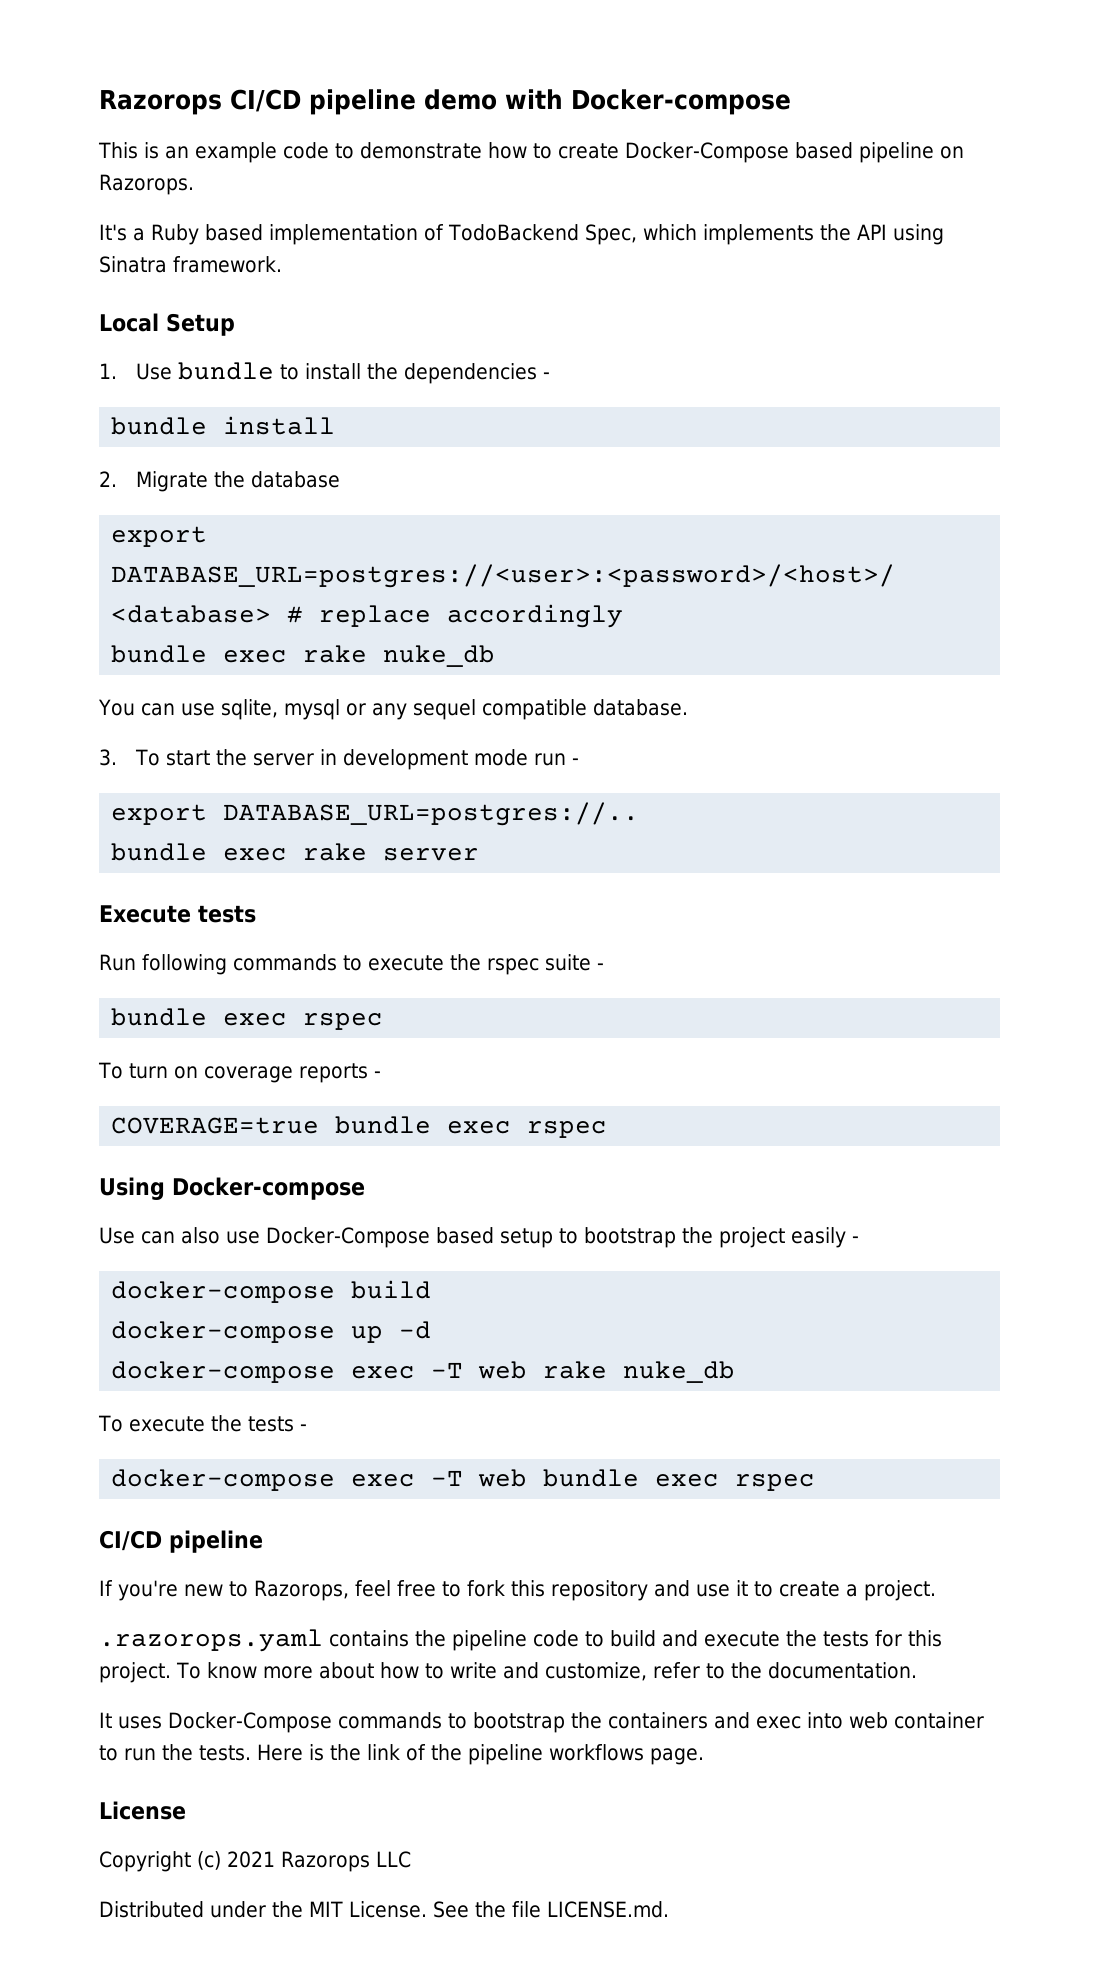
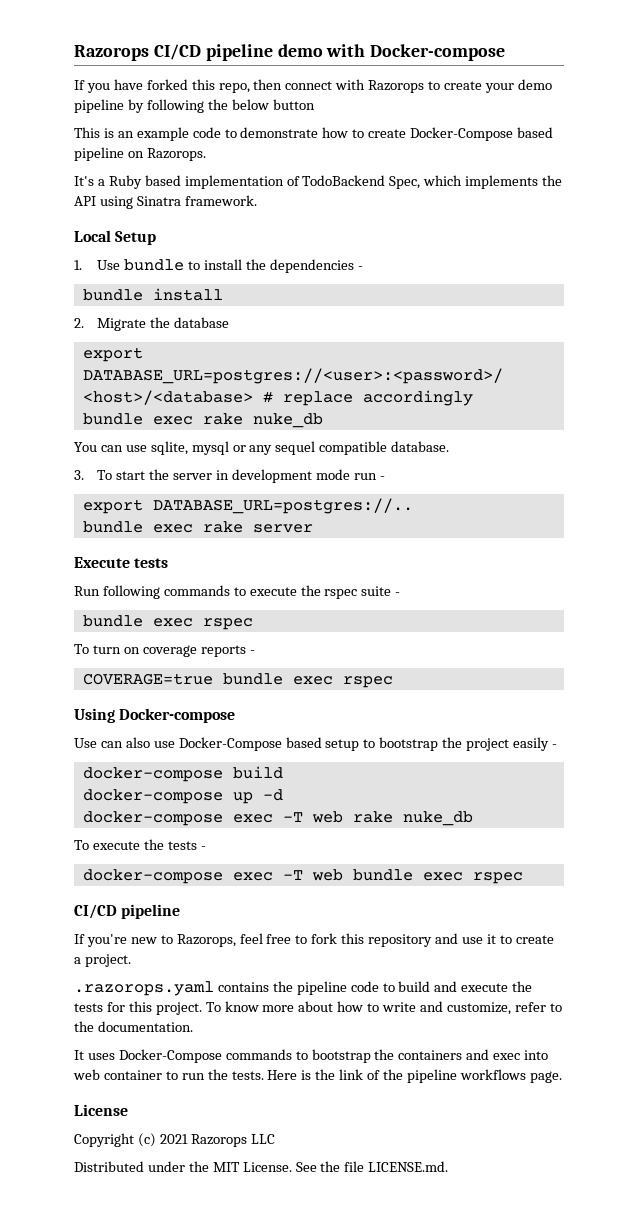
+ If you have forked this repo, then connect with Razorops to create your demo pipeline by following the below button

